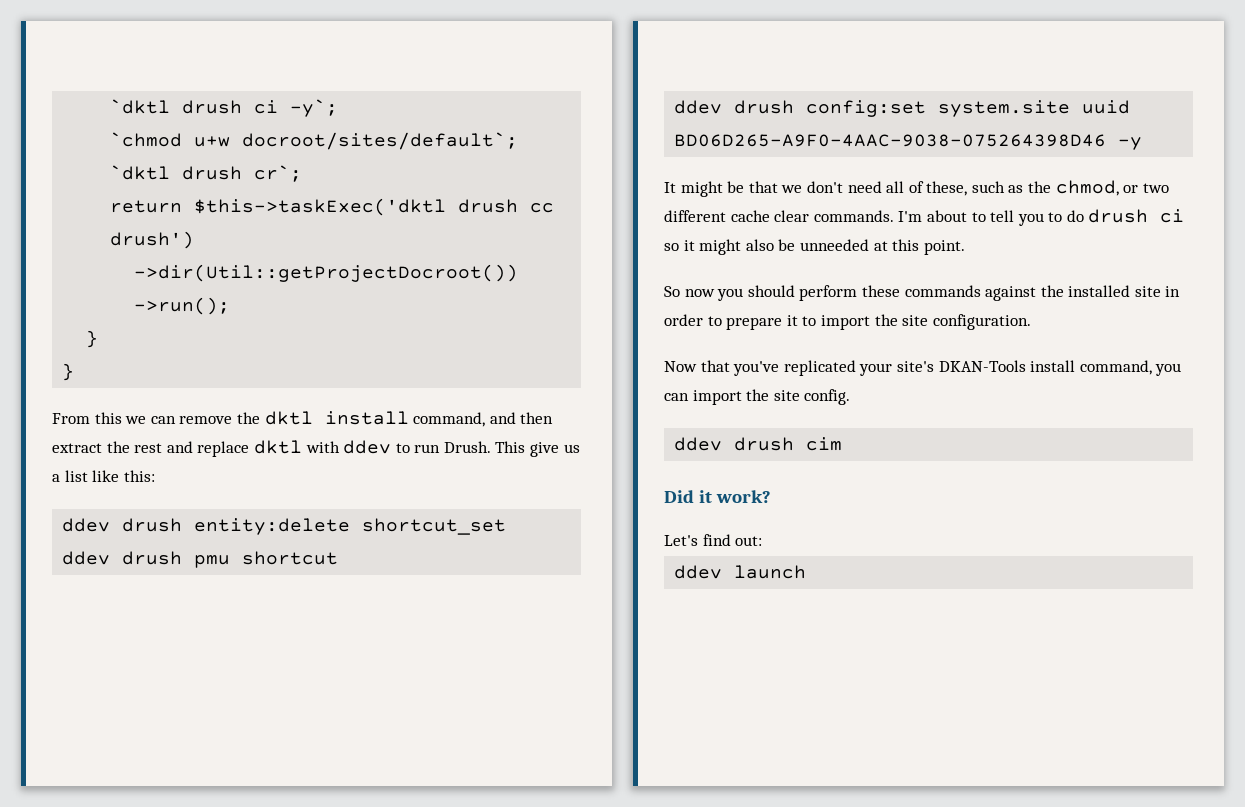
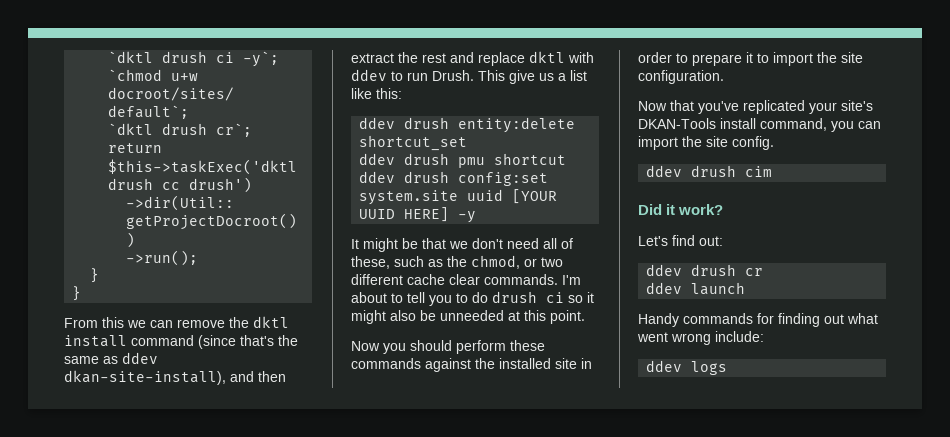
- From this we can remove the dktl install command, and then extract the rest and replace dktl with ddev to run Drush.
+ From this we can remove the dktl install command (since that's the same as ddev dkan-site-install), and then extract the rest and replace dktl with ddev to run Drush.
- ddev drush config:set system.site uuid BD06D265-A9F0-4AAC-9038-075264398D46 -y
+ ddev drush config:set system.site uuid [YOUR UUID HERE] -y
- So now you should perform these commands against the installed site in order to prepare it to import the site configuration.
+ Now you should perform these commands against the installed site in order to prepare it to import the site configuration.
+ ddev drush cr
+ Handy commands for finding out what went wrong include:
+ ddev logs

